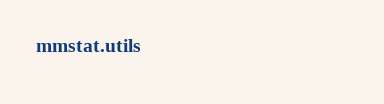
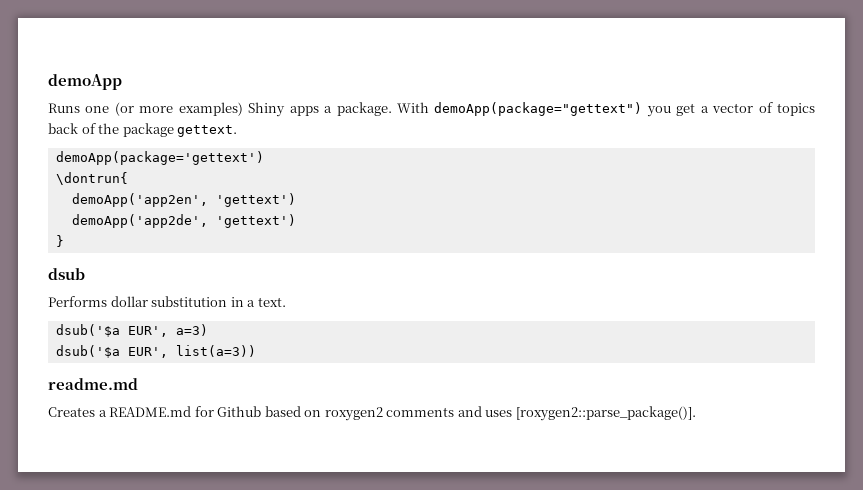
- mmstat.utils
+ demoApp
+ Runs one (or more examples) Shiny apps a package. With demoApp(package="gettext") you get a vector of topics back of the package gettext.
+ demoApp(package='gettext')
+ \dontrun{
+ demoApp('app2en', 'gettext')
+ demoApp('app2de', 'gettext')
+ }
+ dsub
+ Performs dollar substitution in a text.
+ dsub('$a EUR', a=3)
+ dsub('$a EUR', list(a=3))
+ readme.md
+ Creates a README.md for Github based on roxygen2 comments and uses [roxygen2::parse_package()].

